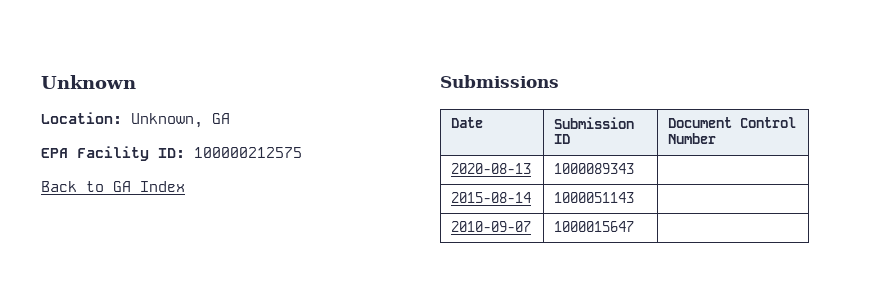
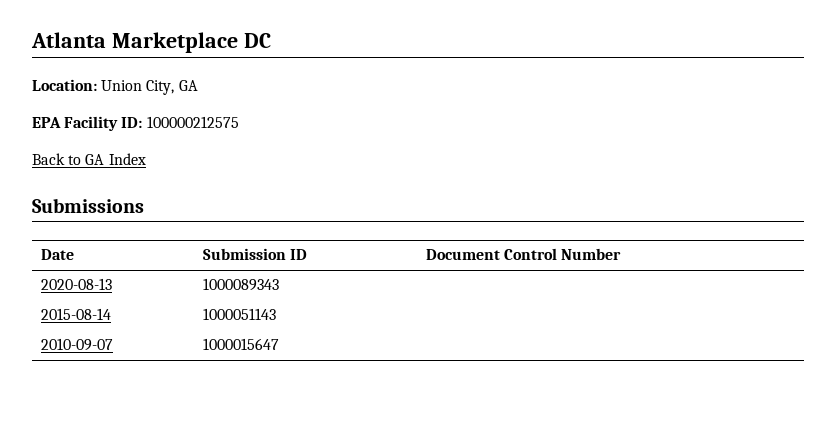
- Unknown
+ Atlanta Marketplace DC
- Location: Unknown, GA
+ Location: Union City, GA

